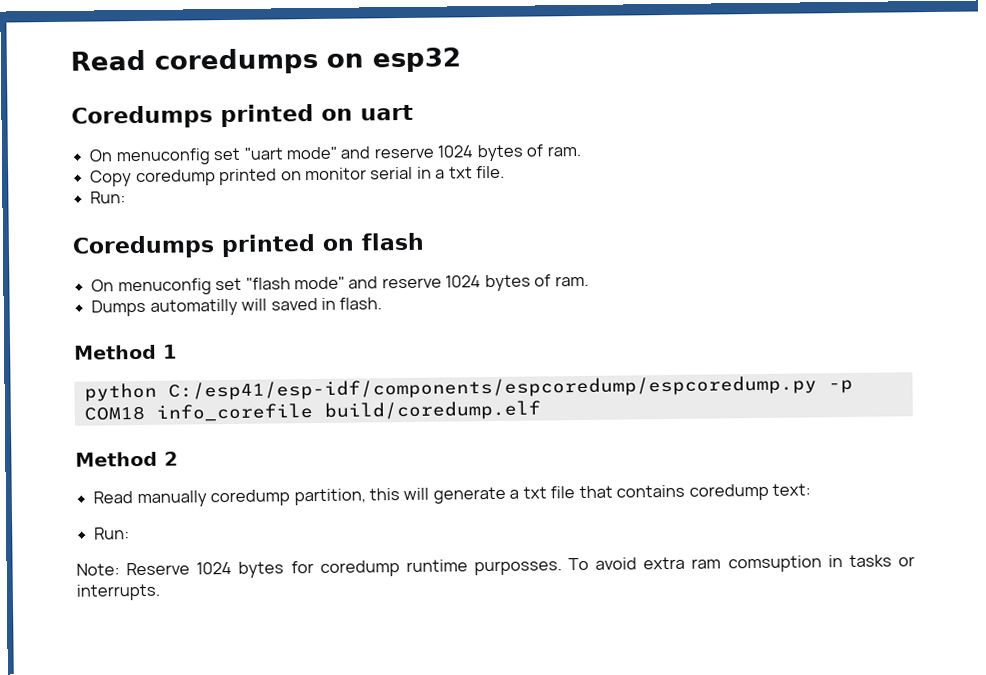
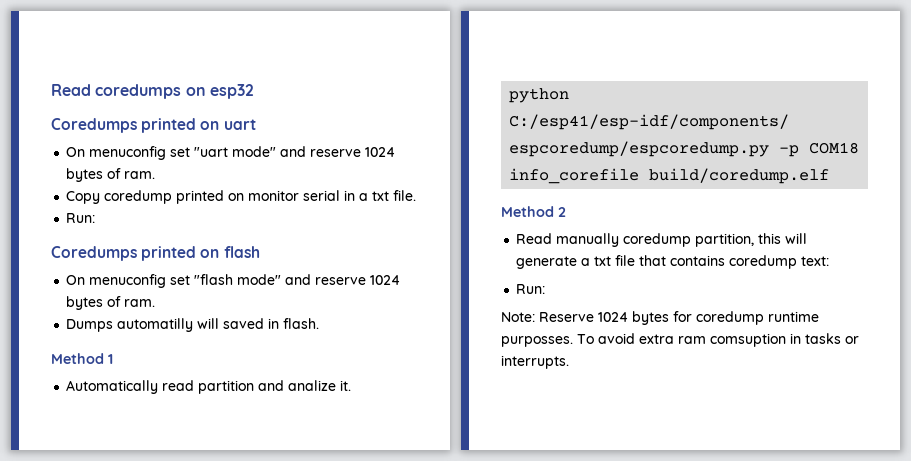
+ Automatically read partition and analize it.

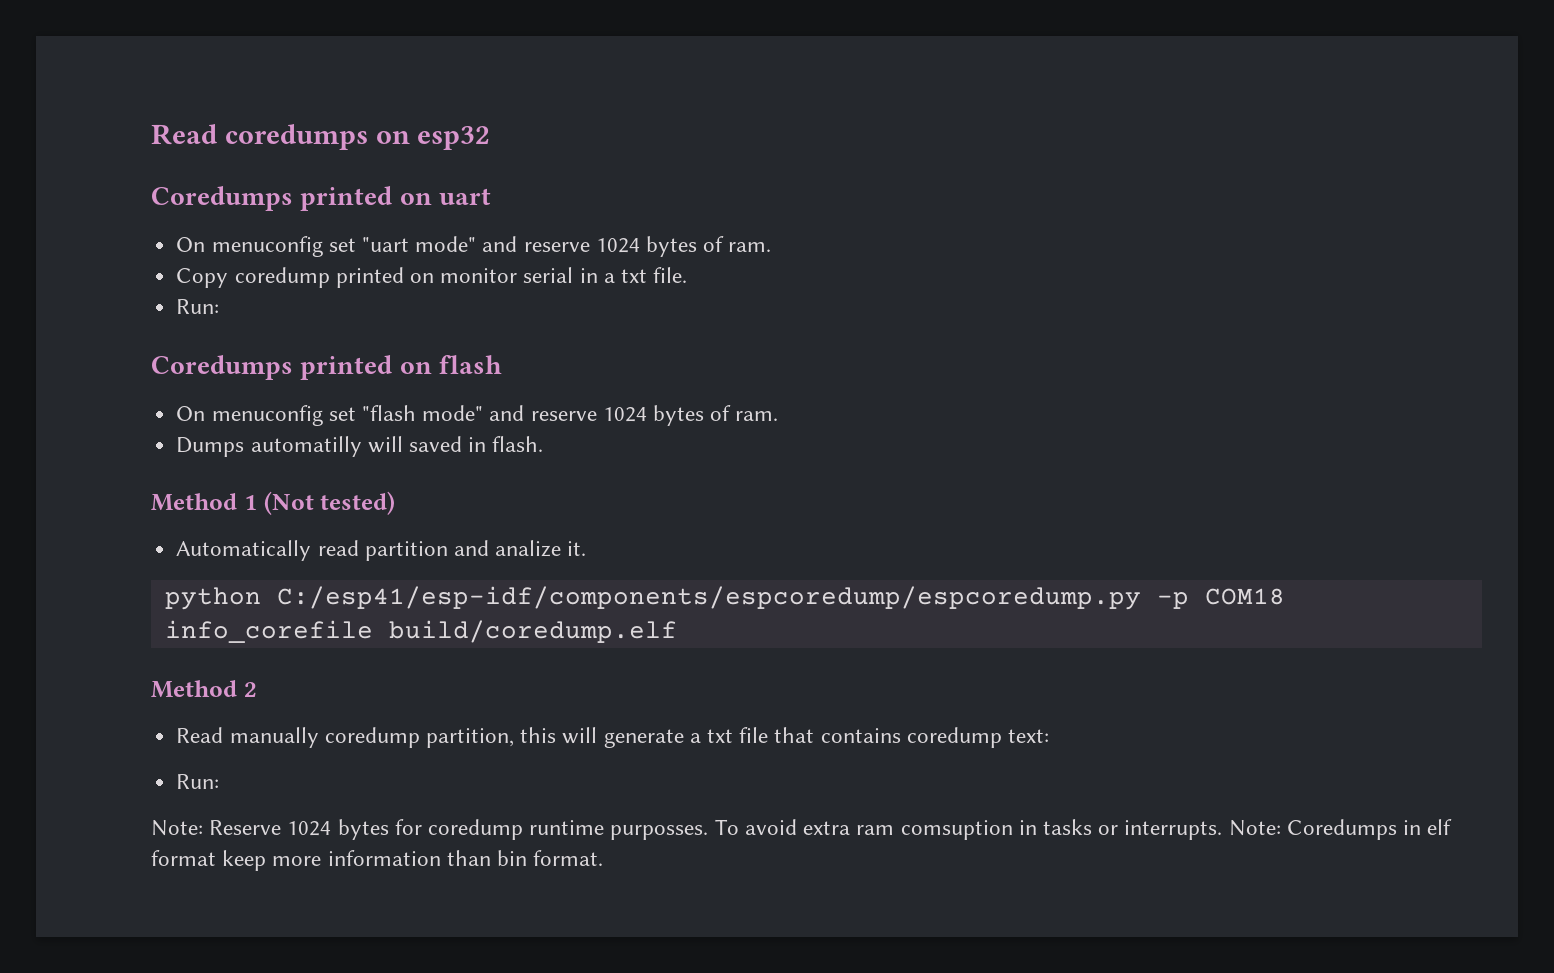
- Method 1
+ Method 1 (Not tested)
+ Note: Coredumps in elf format keep more information than bin format.

